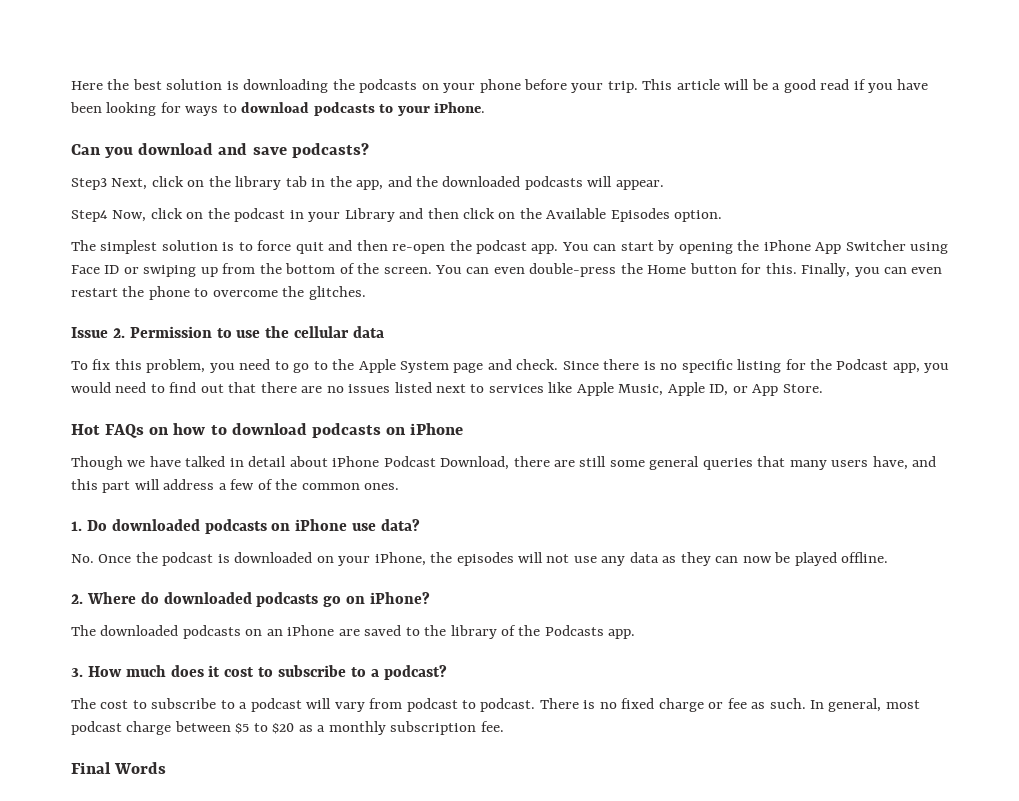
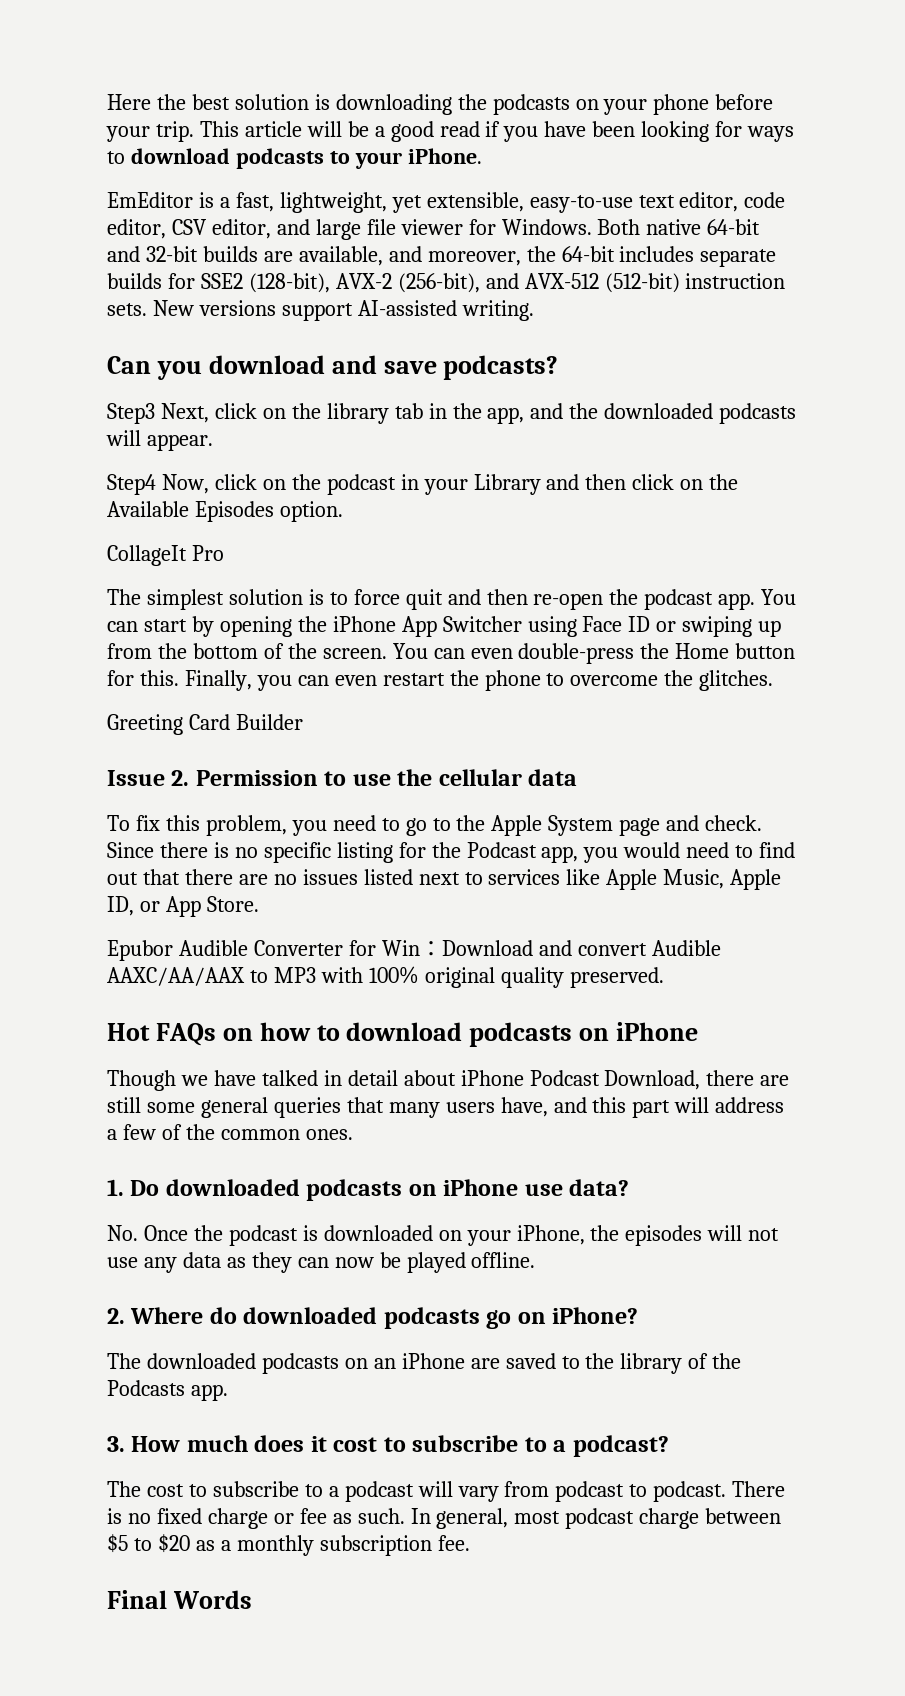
+ EmEditor is a fast, lightweight, yet extensible, easy-to-use text editor, code editor, CSV editor, and large file viewer for Windows. Both native 64-bit and 32-bit builds are available, and moreover, the 64-bit includes separate builds for SSE2 (128-bit), AVX-2 (256-bit), and AVX-512 (512-bit) instruction sets. New versions support AI-assisted writing.
+ CollageIt Pro
+ Greeting Card Builder
+ Epubor Audible Converter for Win：Download and convert Audible AAXC/AA/AAX to MP3 with 100% original quality preserved.

